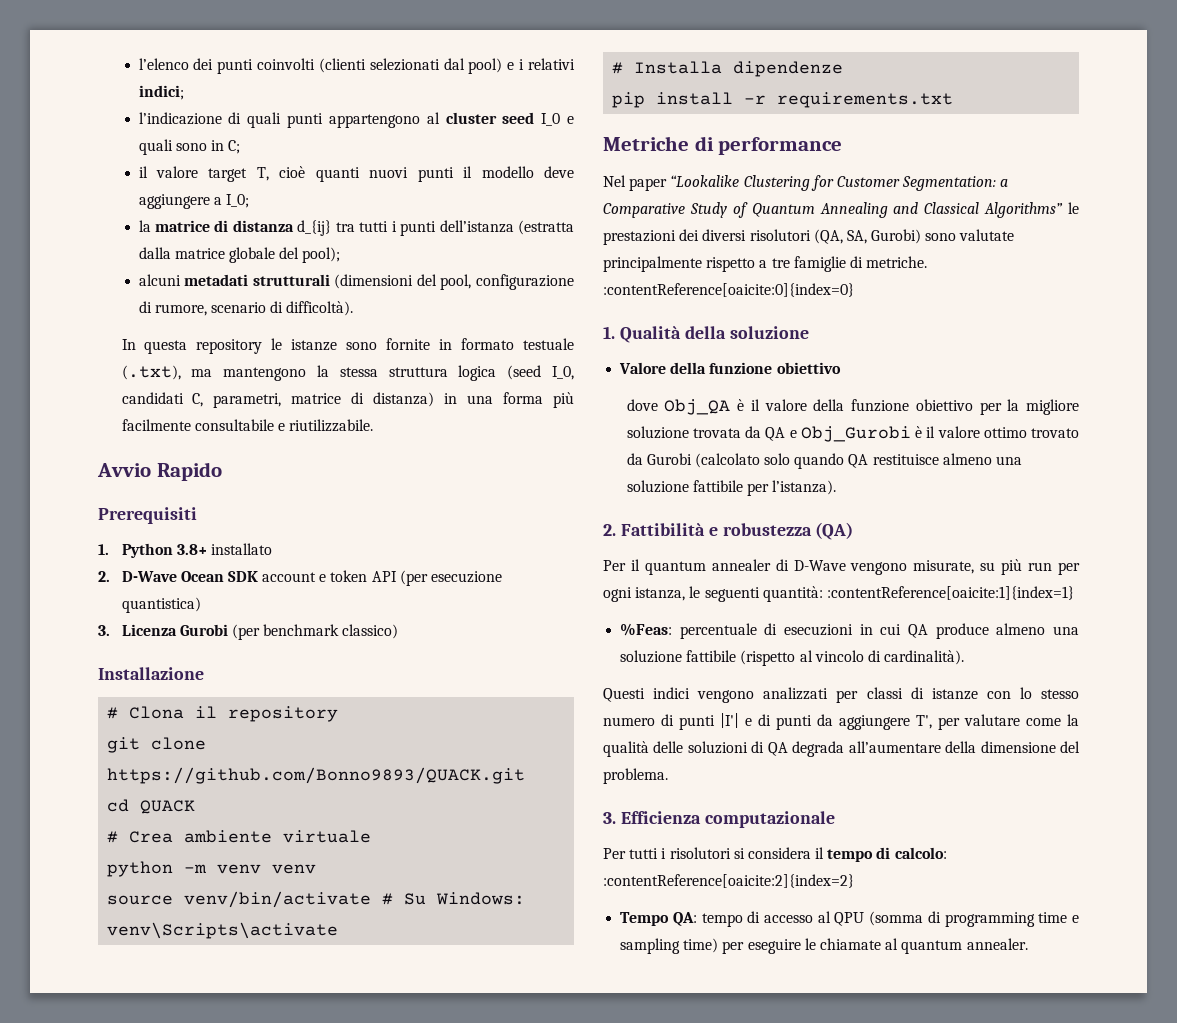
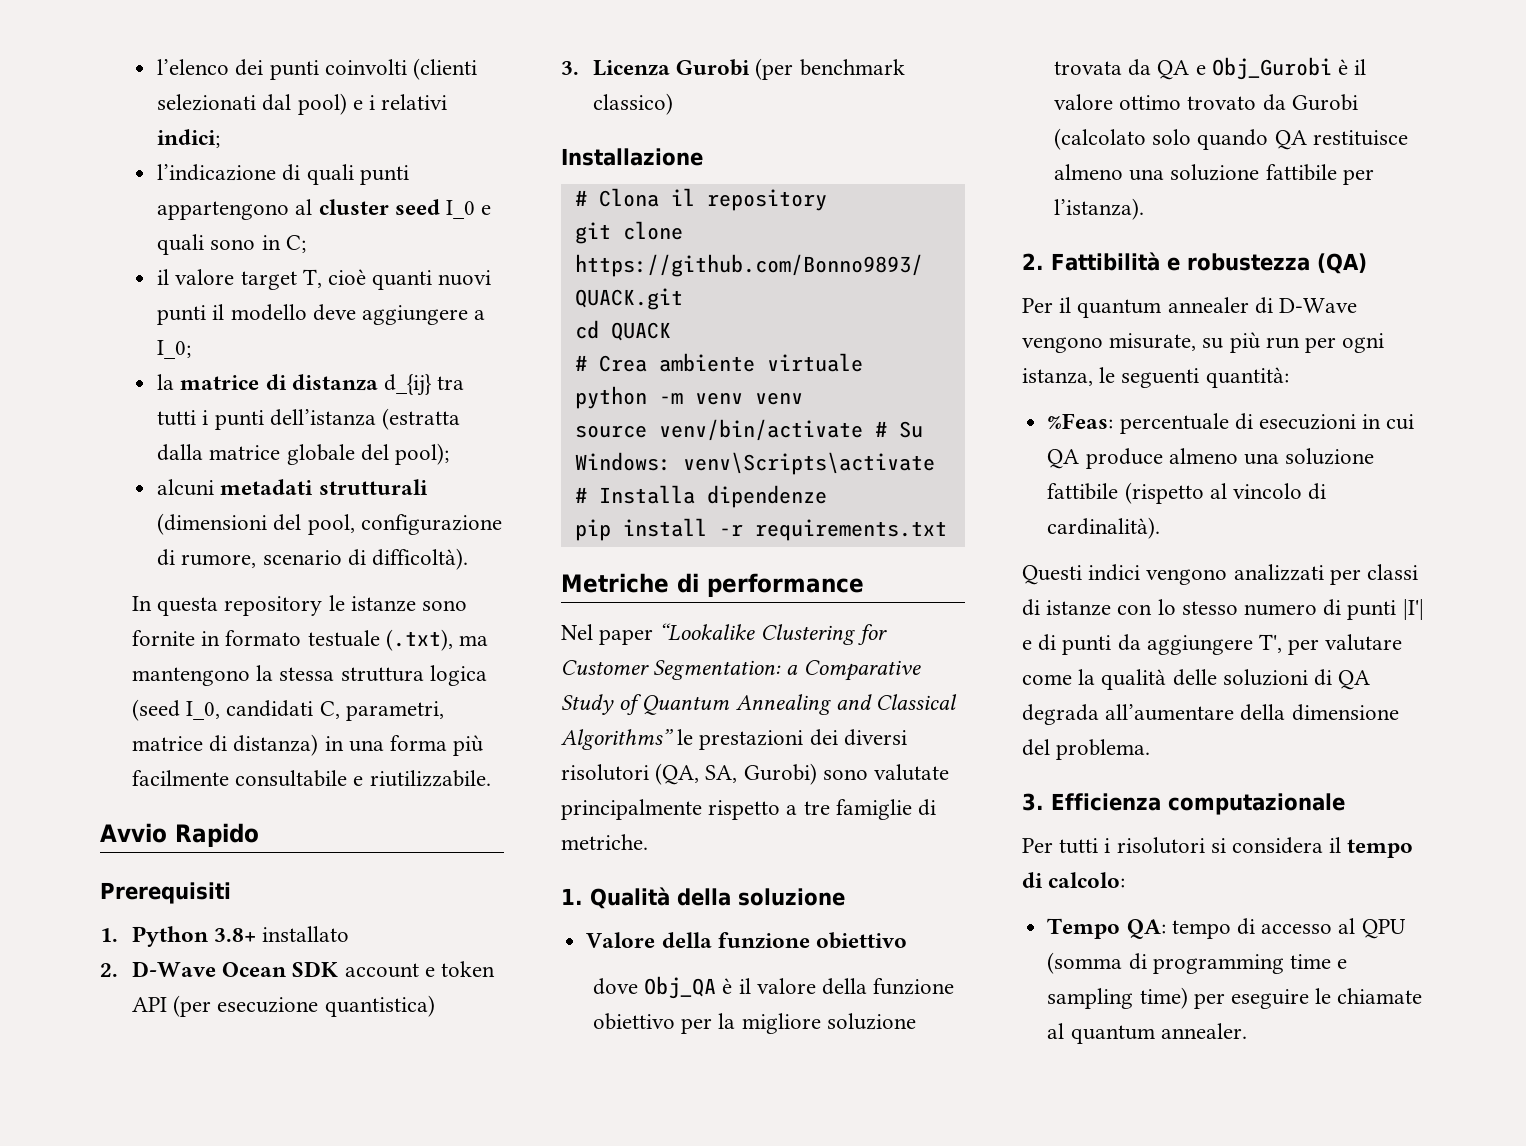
- Nel paper “Lookalike Clustering for Customer Segmentation: a Comparative Study of Quantum Annealing and Classical Algorithms” le prestazioni dei diversi risolutori (QA, SA, Gurobi) sono valutate principalmente rispetto a tre famiglie di metriche. :contentReference[oaicite:0]{index=0}
+ Nel paper “Lookalike Clustering for Customer Segmentation: a Comparative Study of Quantum Annealing and Classical Algorithms” le prestazioni dei diversi risolutori (QA, SA, Gurobi) sono valutate principalmente rispetto a tre famiglie di metriche.
- Per il quantum annealer di D-Wave vengono misurate, su più run per ogni istanza, le seguenti quantità: :contentReference[oaicite:1]{index=1}
+ Per il quantum annealer di D-Wave vengono misurate, su più run per ogni istanza, le seguenti quantità:
- Per tutti i risolutori si considera il tempo di calcolo: :contentReference[oaicite:2]{index=2}
+ Per tutti i risolutori si considera il tempo di calcolo:

